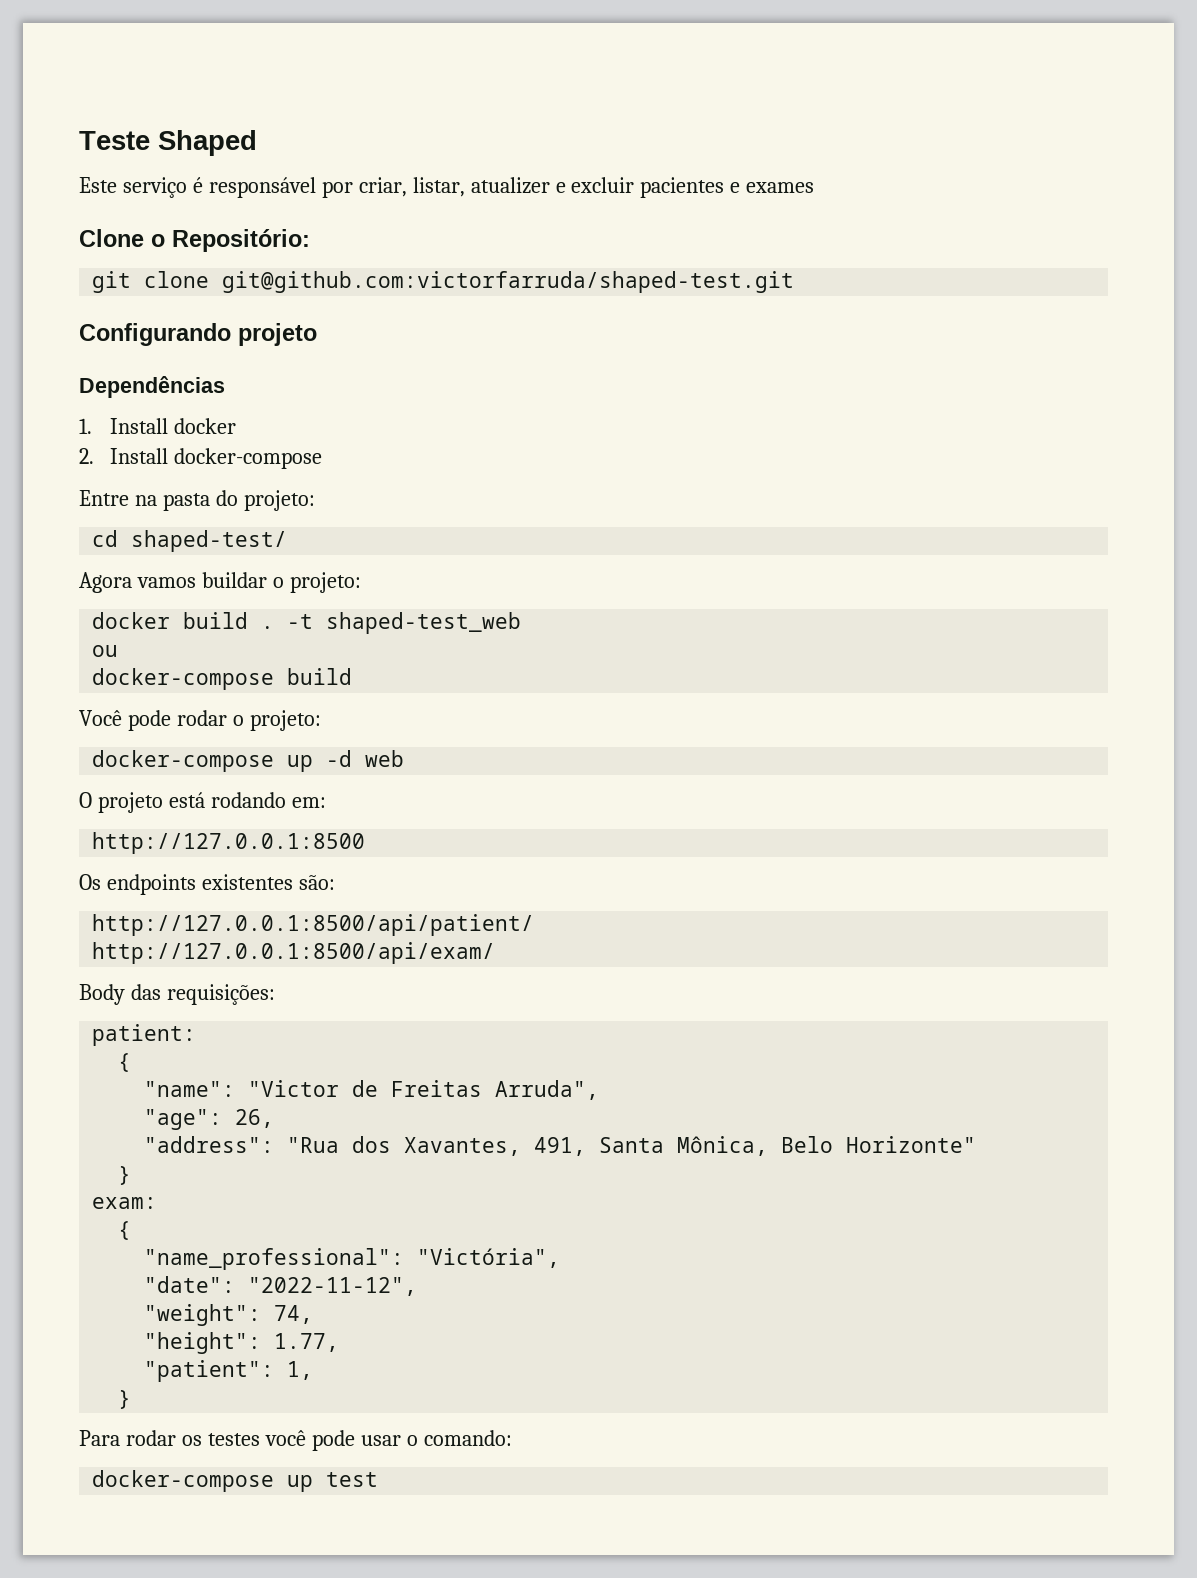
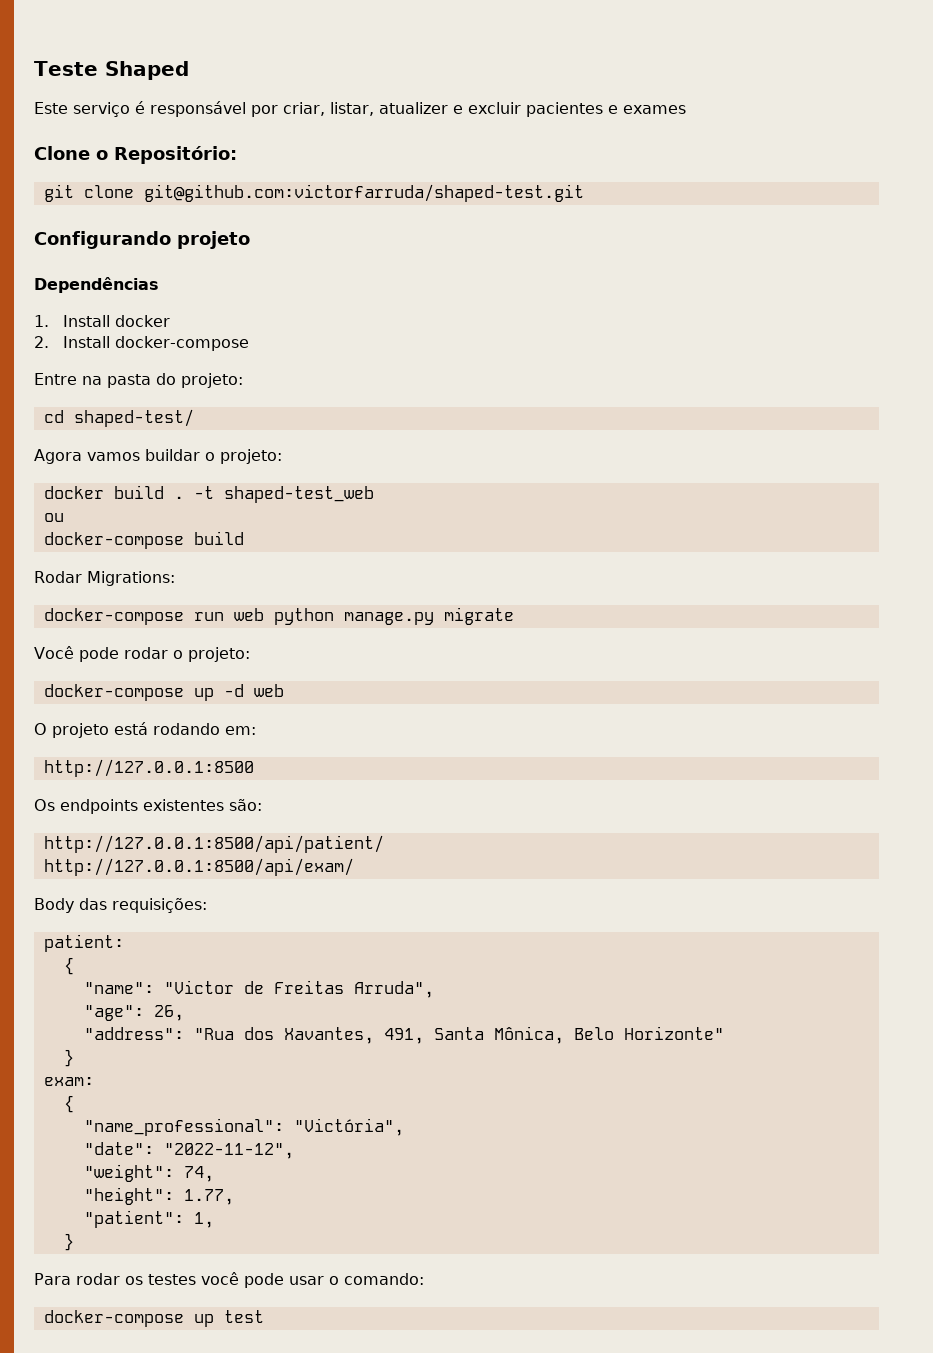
+ Rodar Migrations:
+ docker-compose run web python manage.py migrate

